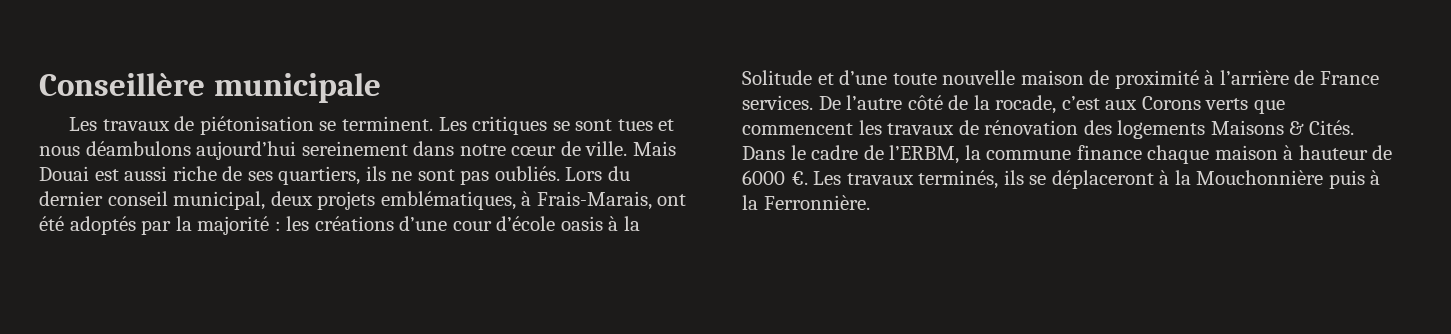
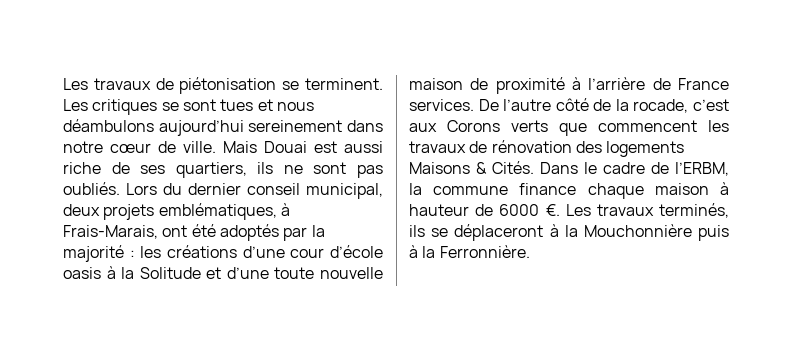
- Conseillère municipale

